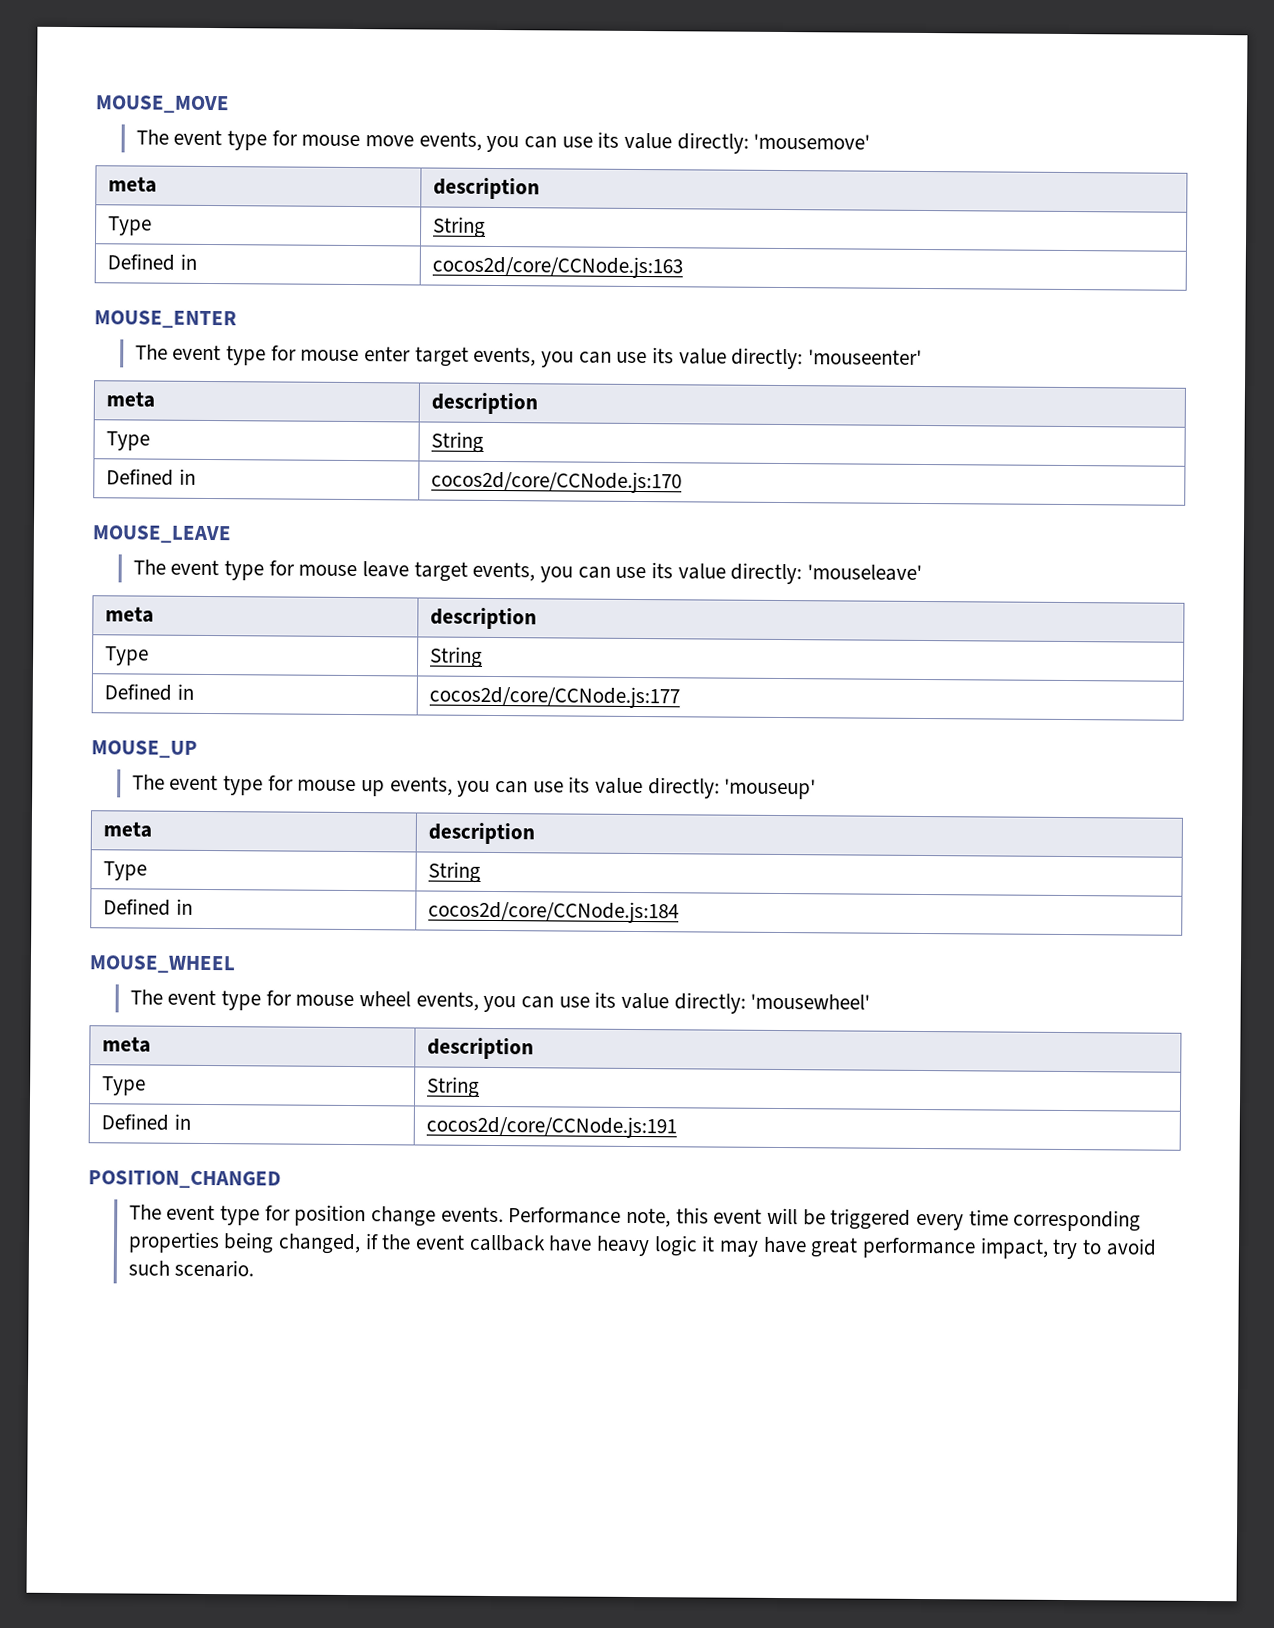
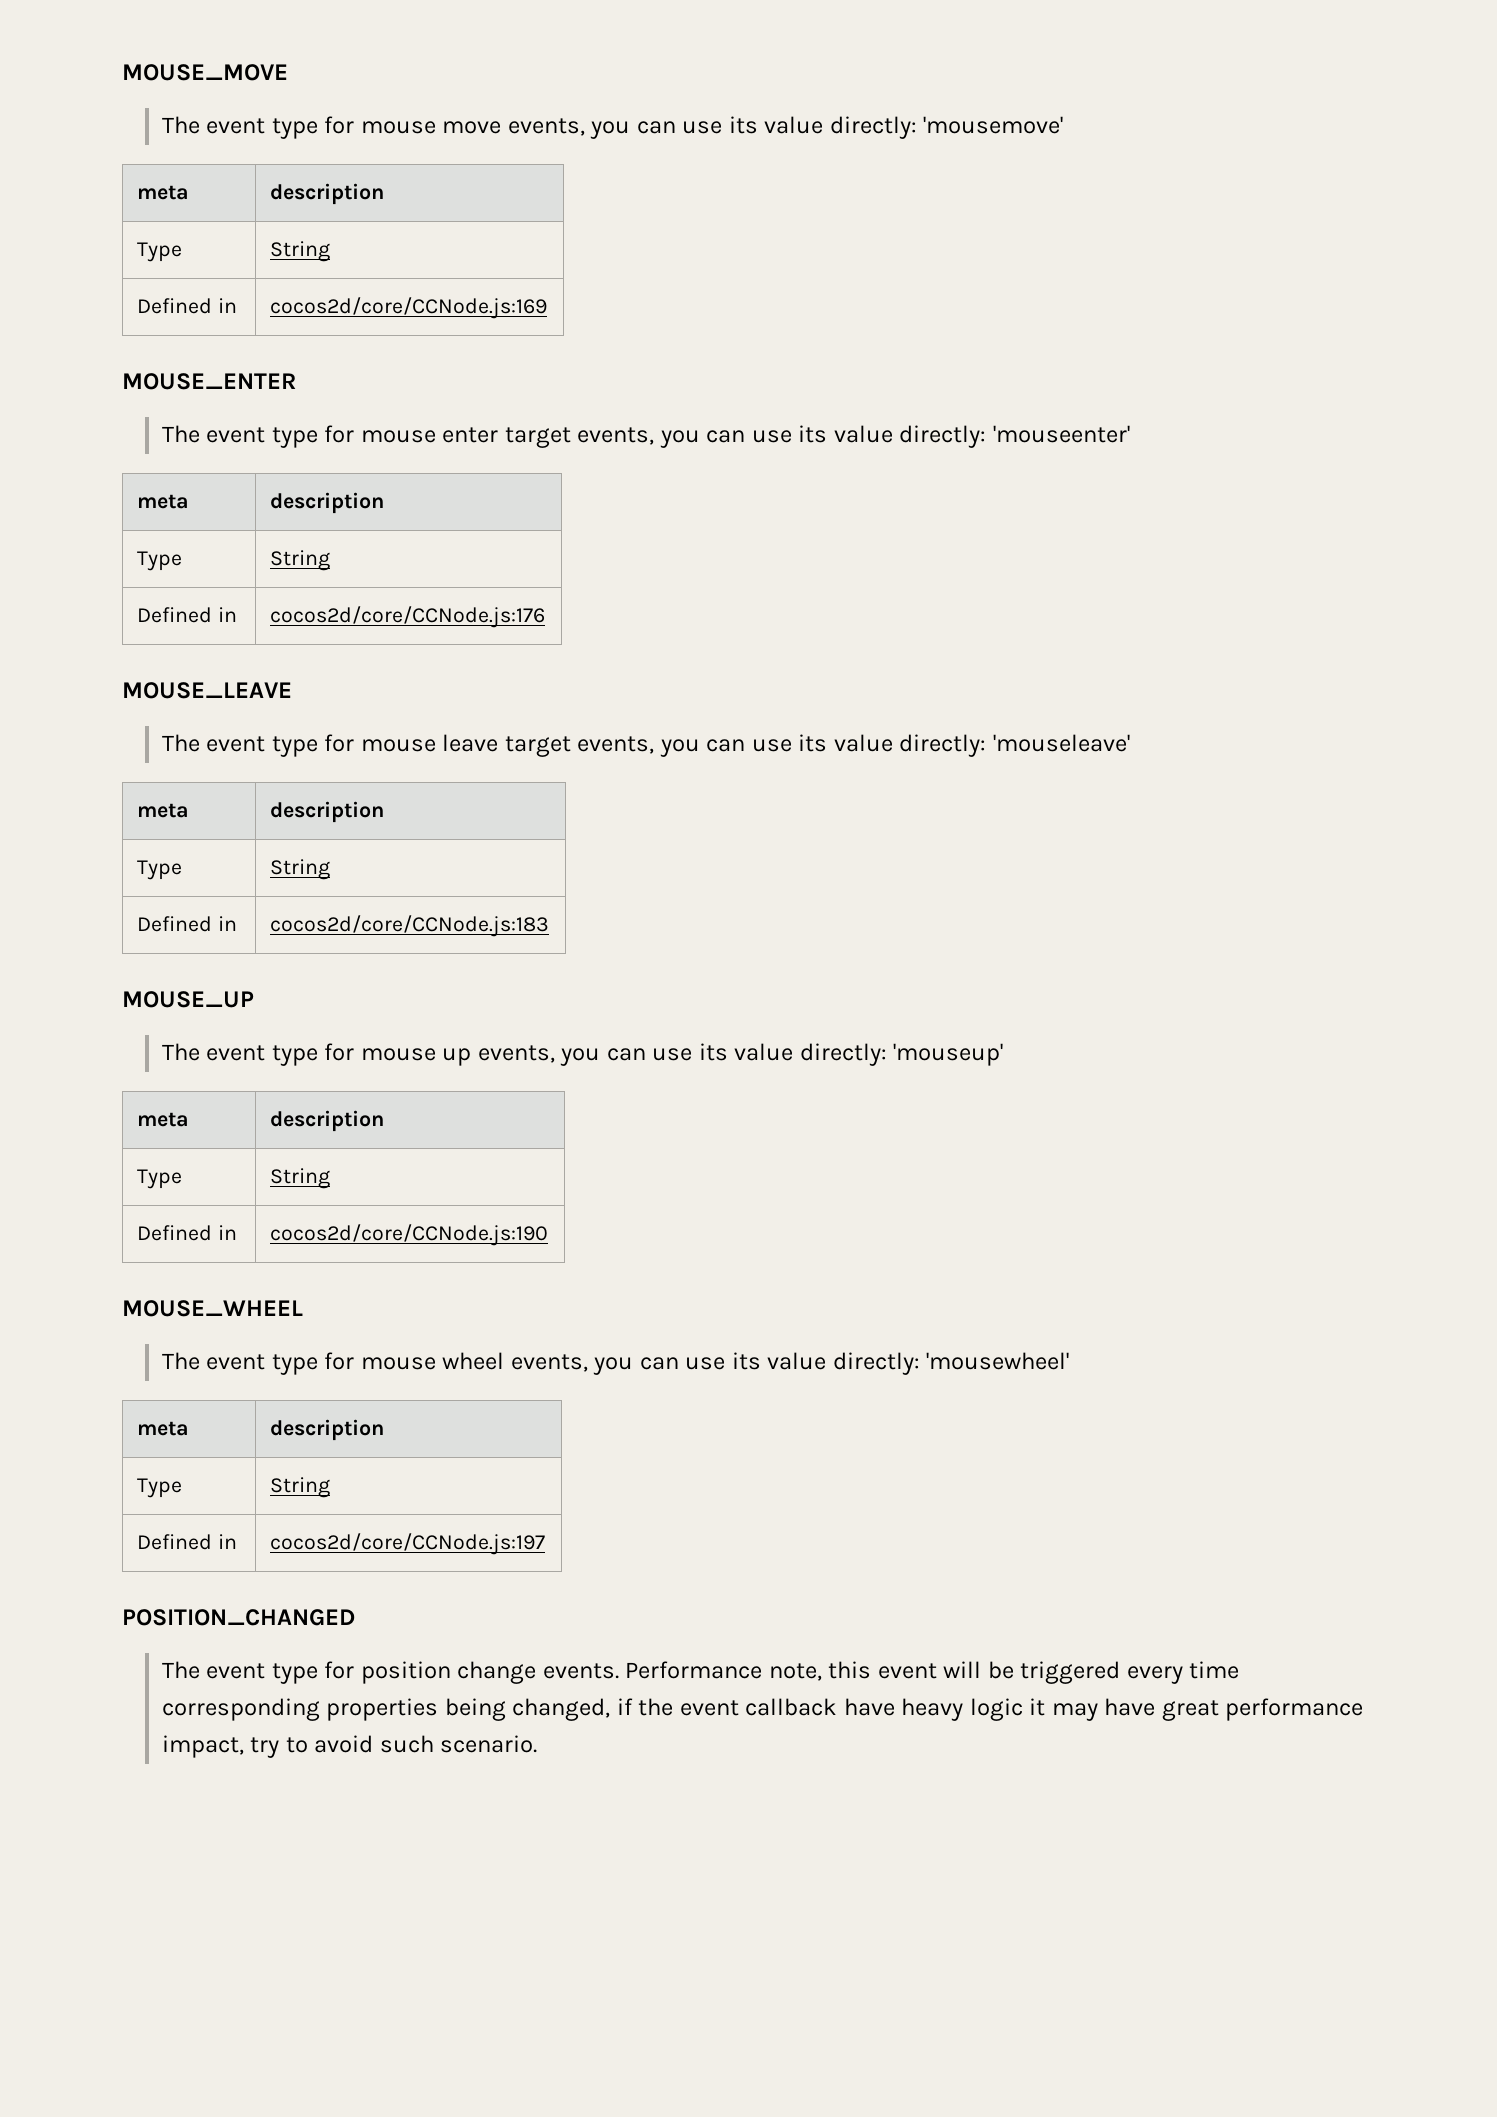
- Defined in | cocos2d/core/CCNode.js:163
+ Defined in | cocos2d/core/CCNode.js:169
- Defined in | cocos2d/core/CCNode.js:170
+ Defined in | cocos2d/core/CCNode.js:176
- Defined in | cocos2d/core/CCNode.js:177
+ Defined in | cocos2d/core/CCNode.js:183
- Defined in | cocos2d/core/CCNode.js:184
+ Defined in | cocos2d/core/CCNode.js:190
- Defined in | cocos2d/core/CCNode.js:191
+ Defined in | cocos2d/core/CCNode.js:197

